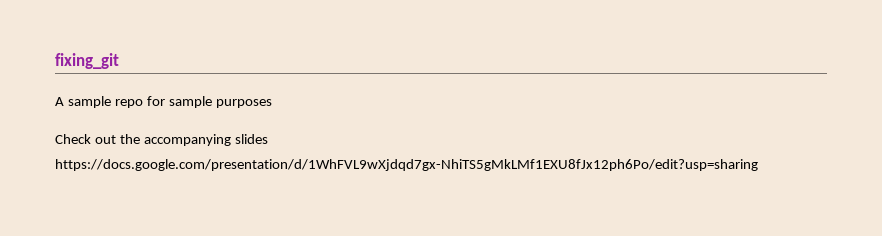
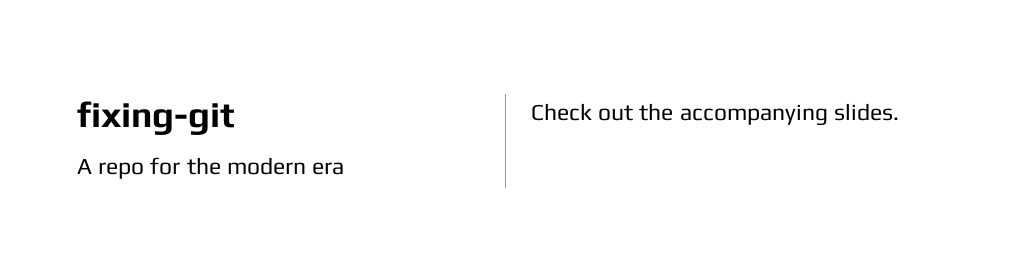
- fixing_git
+ fixing-git
- A sample repo for sample purposes
+ A repo for the modern era
- Check out the accompanying slides https://docs.google.com/presentation/d/1WhFVL9wXjdqd7gx-NhiTS5gMkLMf1EXU8fJx12ph6Po/edit?usp=sharing
+ Check out the accompanying slides.

